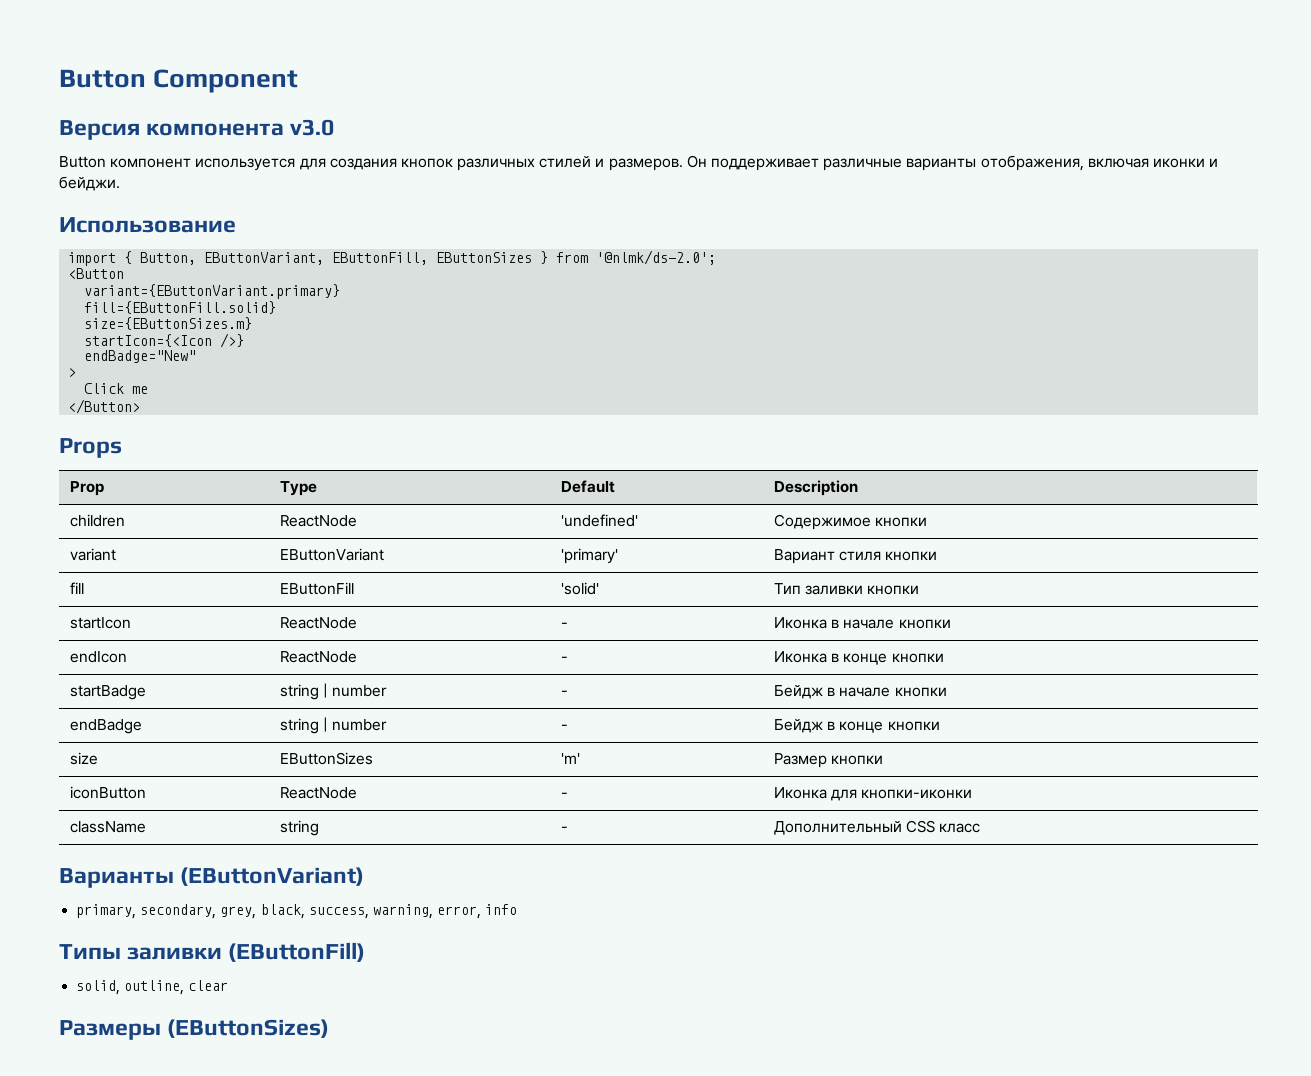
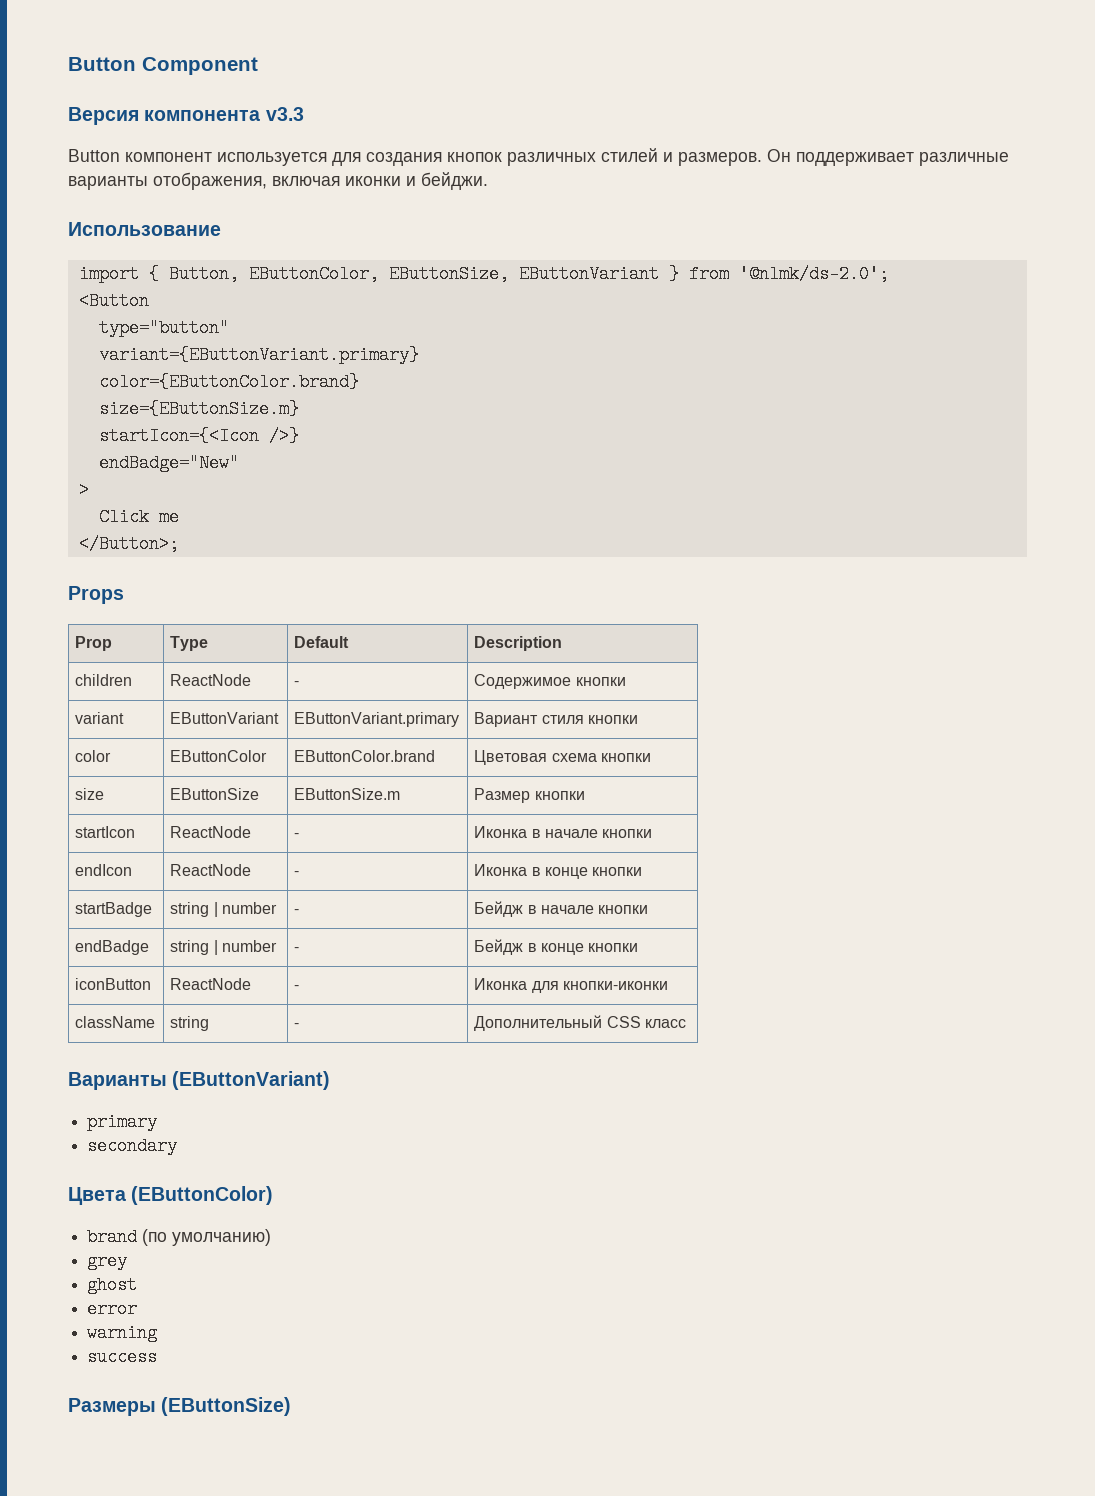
- Версия компонента v3.0
+ Версия компонента v3.3
- import { Button, EButtonVariant, EButtonFill, EButtonSizes } from '@nlmk/ds-2.0';
+ import { Button, EButtonColor, EButtonSize, EButtonVariant } from '@nlmk/ds-2.0';
+ type="button"
- fill={EButtonFill.solid}
- size={EButtonSizes.m}
+ color={EButtonColor.brand}
+ size={EButtonSize.m}
- </Button>
+ </Button>;
- children | ReactNode | 'undefined' | Содержимое кнопки
+ children | ReactNode | - | Содержимое кнопки
- variant | EButtonVariant | 'primary' | Вариант стиля кнопки
+ variant | EButtonVariant | EButtonVariant.primary | Вариант стиля кнопки
- fill | EButtonFill | 'solid' | Тип заливки кнопки
+ color | EButtonColor | EButtonColor.brand | Цветовая схема кнопки
+ size | EButtonSize | EButtonSize.m | Размер кнопки
- size | EButtonSizes | 'm' | Размер кнопки
- primary, secondary, grey, black, success, warning, error, info
- Типы заливки (EButtonFill)
- solid, outline, clear
+ primary
+ secondary
+ Цвета (EButtonColor)
+ brand (по умолчанию)
+ grey
+ ghost
+ error
+ warning
+ success
- Размеры (EButtonSizes)
+ Размеры (EButtonSize)

